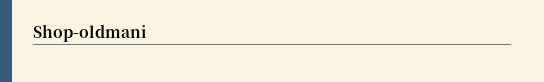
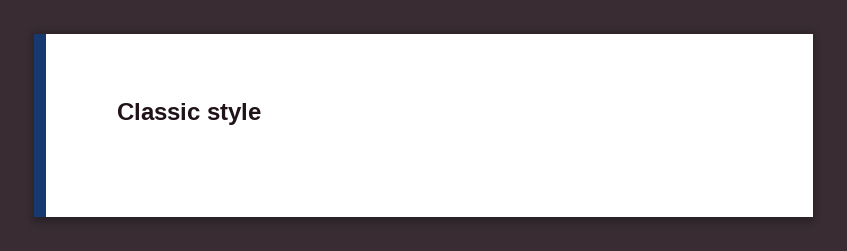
- Shop-oldmani
+ Classic style

